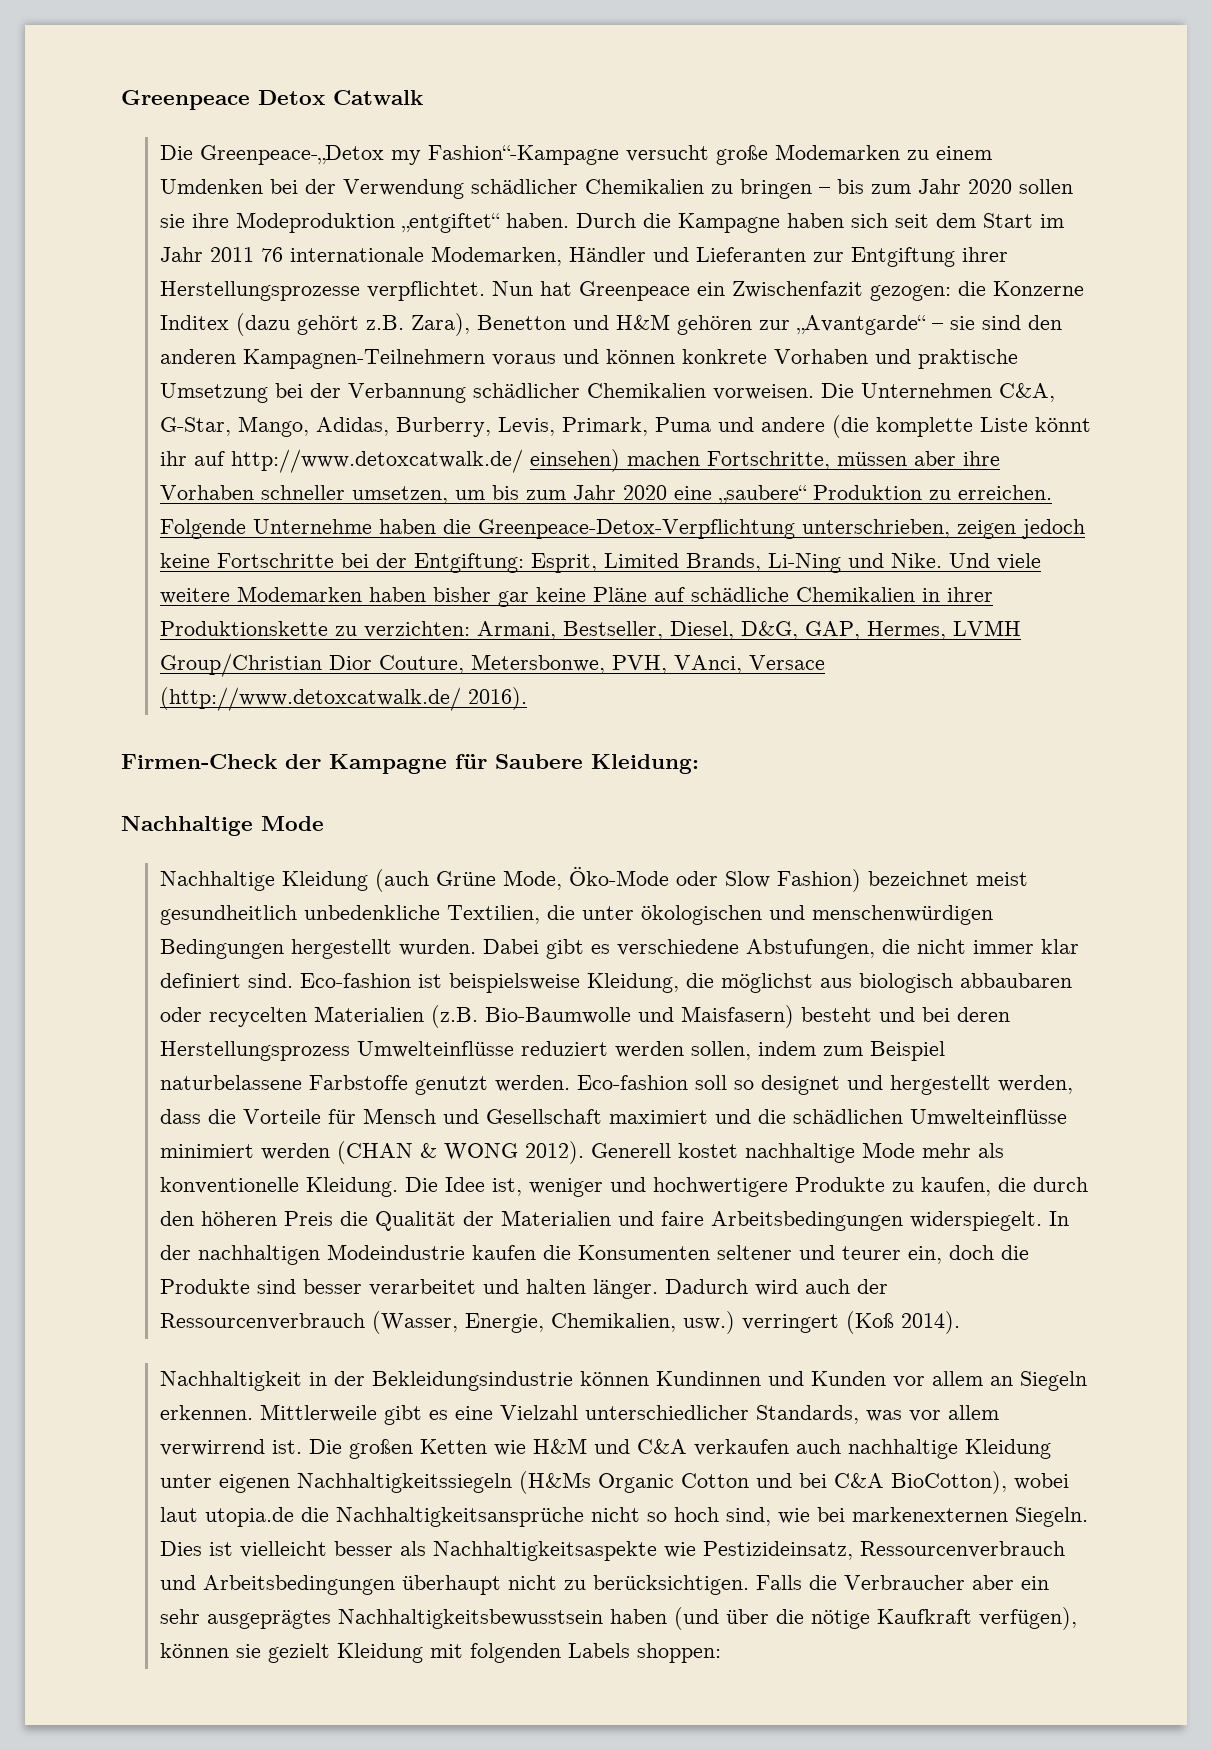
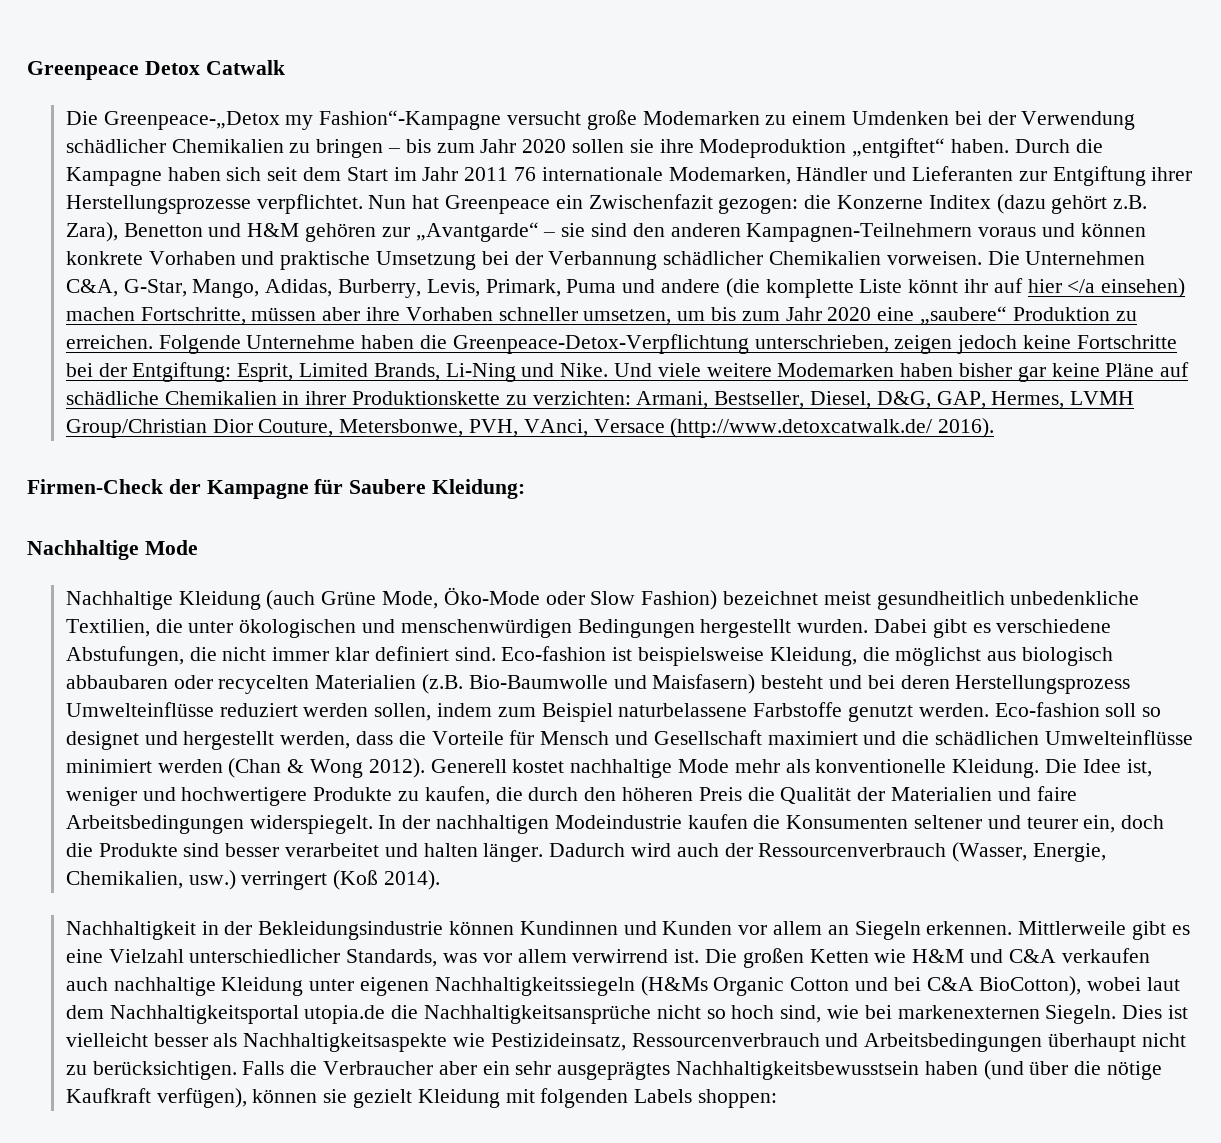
- Die Unternehmen C&A, G-Star, Mango, Adidas, Burberry, Levis, Primark, Puma und andere (die komplette Liste könnt ihr auf http://www.detoxcatwalk.de/ einsehen) machen Fortschritte, müssen aber ihre Vorhaben schneller umsetzen, um bis zum Jahr 2020 eine „saubere“ Produktion zu erreichen.
+ Die Unternehmen C&A, G-Star, Mango, Adidas, Burberry, Levis, Primark, Puma und andere (die komplette Liste könnt ihr auf hier </a einsehen) machen Fortschritte, müssen aber ihre Vorhaben schneller umsetzen, um bis zum Jahr 2020 eine „saubere“ Produktion zu erreichen.
- Eco-fashion soll so designet und hergestellt werden, dass die Vorteile für Mensch und Gesellschaft maximiert und die schädlichen Umwelteinflüsse minimiert werden (CHAN & WONG 2012).
+ Eco-fashion soll so designet und hergestellt werden, dass die Vorteile für Mensch und Gesellschaft maximiert und die schädlichen Umwelteinflüsse minimiert werden (Chan & Wong 2012).
- Die großen Ketten wie H&M und C&A verkaufen auch nachhaltige Kleidung unter eigenen Nachhaltigkeitssiegeln (H&Ms Organic Cotton und bei C&A BioCotton), wobei laut utopia.de die Nachhaltigkeitsansprüche nicht so hoch sind, wie bei markenexternen Siegeln.
+ Die großen Ketten wie H&M und C&A verkaufen auch nachhaltige Kleidung unter eigenen Nachhaltigkeitssiegeln (H&Ms Organic Cotton und bei C&A BioCotton), wobei laut dem Nachhaltigkeitsportal utopia.de die Nachhaltigkeitsansprüche nicht so hoch sind, wie bei markenexternen Siegeln.

